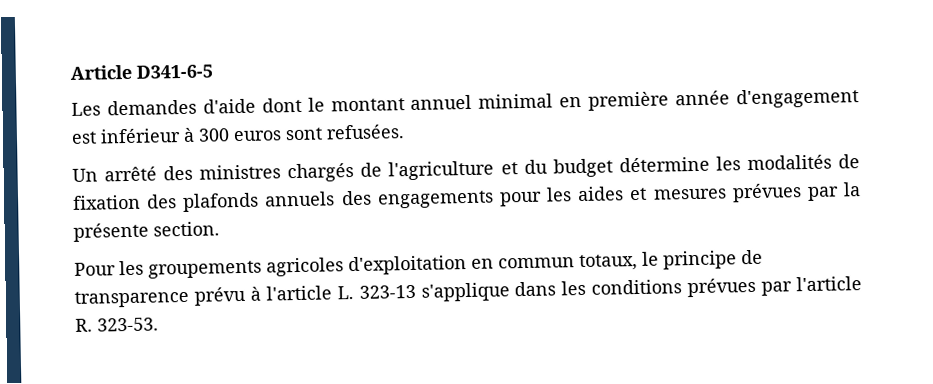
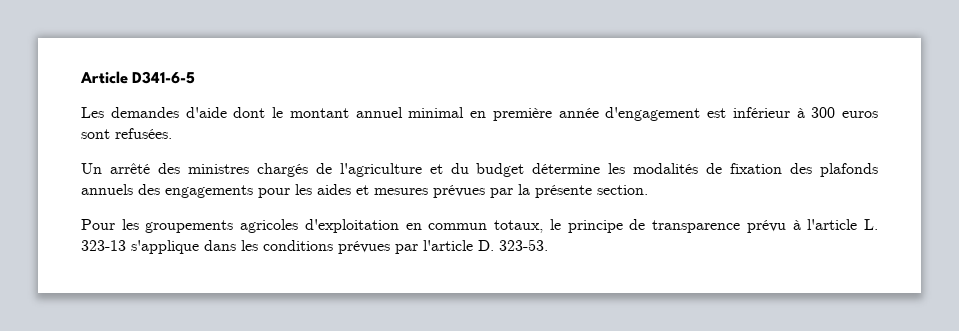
- Pour les groupements agricoles d'exploitation en commun totaux, le principe de transparence prévu à l'article L. 323-13 s'applique dans les conditions prévues par l'article R. 323-53.
+ Pour les groupements agricoles d'exploitation en commun totaux, le principe de transparence prévu à l'article L. 323-13 s'applique dans les conditions prévues par l'article D. 323-53.

